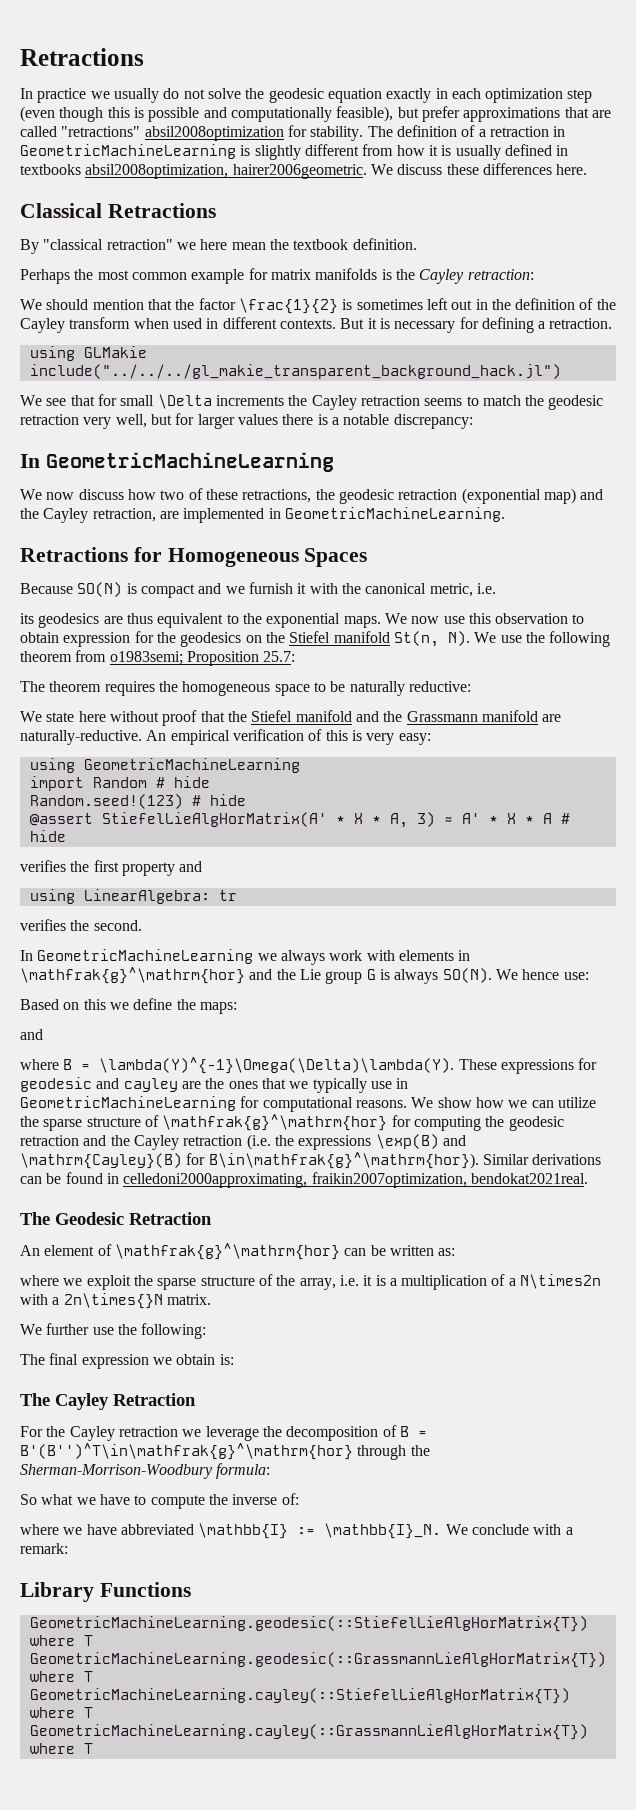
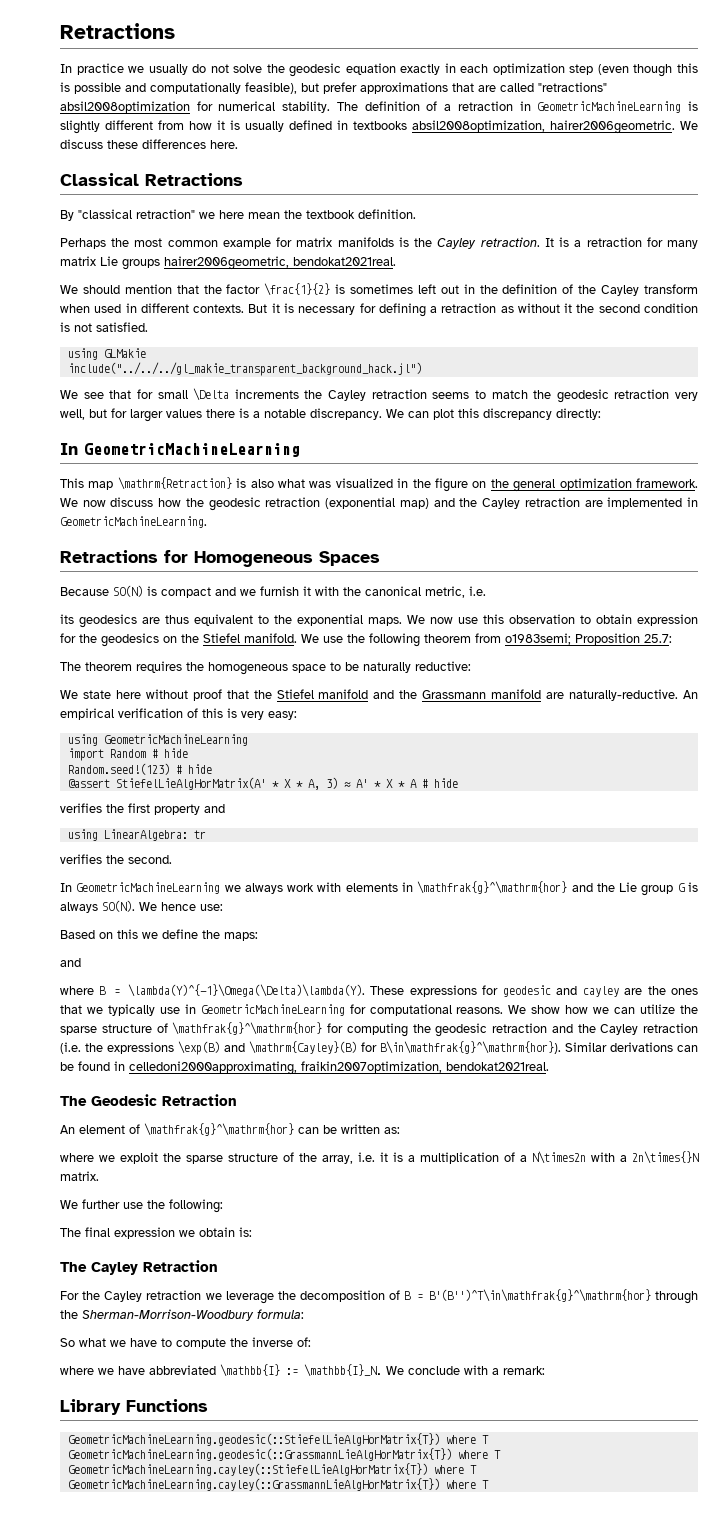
- In practice we usually do not solve the geodesic equation exactly in each optimization step (even though this is possible and computationally feasible), but prefer approximations that are called "retractions" absil2008optimization for stability.
+ In practice we usually do not solve the geodesic equation exactly in each optimization step (even though this is possible and computationally feasible), but prefer approximations that are called "retractions" absil2008optimization for numerical stability.
- Perhaps the most common example for matrix manifolds is the Cayley retraction:
+ Perhaps the most common example for matrix manifolds is the Cayley retraction. It is a retraction for many matrix Lie groups hairer2006geometric, bendokat2021real.
- But it is necessary for defining a retraction.
+ But it is necessary for defining a retraction as without it the second condition is not satisfied.
- We see that for small \Delta increments the Cayley retraction seems to match the geodesic retraction very well, but for larger values there is a notable discrepancy:
+ We see that for small \Delta increments the Cayley retraction seems to match the geodesic retraction very well, but for larger values there is a notable discrepancy. We can plot this discrepancy directly:
  In GeometricMachineLearning
- We now discuss how two of these retractions, the geodesic retraction (exponential map) and the Cayley retraction, are implemented in GeometricMachineLearning.
+ This map \mathrm{Retraction} is also what was visualized in the figure on the general optimization framework. We now discuss how the geodesic retraction (exponential map) and the Cayley retraction are implemented in GeometricMachineLearning.
- We now use this observation to obtain expression for the geodesics on the Stiefel manifold St(n, N). We use the following theorem from o1983semi; Proposition 25.7:
+ We now use this observation to obtain expression for the geodesics on the Stiefel manifold. We use the following theorem from o1983semi; Proposition 25.7:

